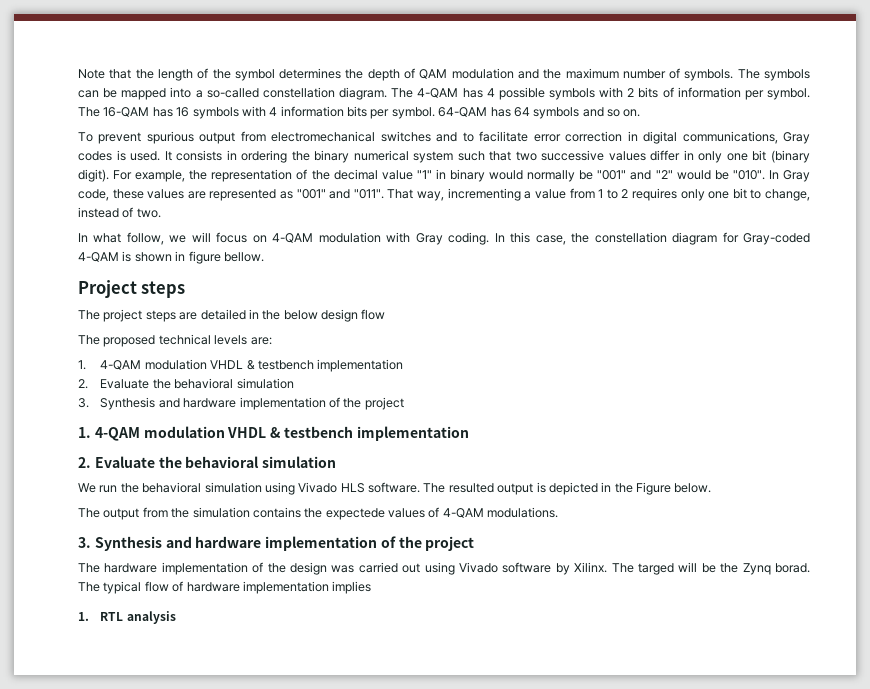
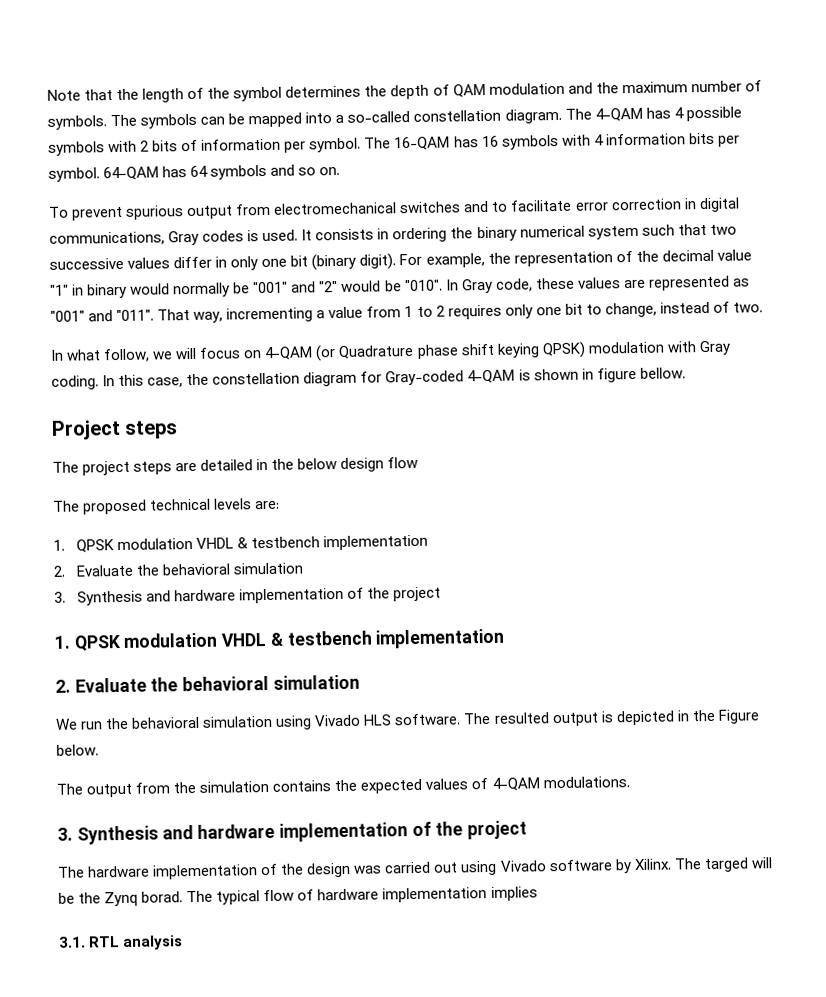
- In what follow, we will focus on 4-QAM modulation with Gray coding.
+ In what follow, we will focus on 4-QAM (or Quadrature phase shift keying QPSK) modulation with Gray coding.
  The proposed technical levels are:
- 1. 4-QAM modulation VHDL & testbench implementation
+ 1. QPSK modulation VHDL & testbench implementation
  2. Evaluate the behavioral simulation
  3. Synthesis and hardware implementation of the project
- 1. 4-QAM modulation VHDL & testbench implementation
+ 1. QPSK modulation VHDL & testbench implementation
- The output from the simulation contains the expectede values of 4-QAM modulations.
+ The output from the simulation contains the expected values of 4-QAM modulations.
- 1. RTL analysis
+ 3.1. RTL analysis

